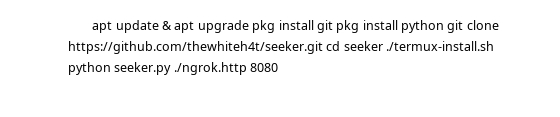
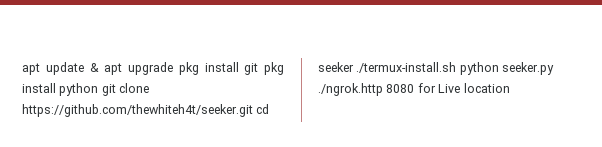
- apt update & apt upgrade pkg install git pkg install python git clone https://github.com/thewhiteh4t/seeker.git cd seeker ./termux-install.sh python seeker.py ./ngrok.http 8080
+ apt update & apt upgrade pkg install git pkg install python git clone https://github.com/thewhiteh4t/seeker.git cd seeker ./termux-install.sh python seeker.py ./ngrok.http 8080 for Live location

